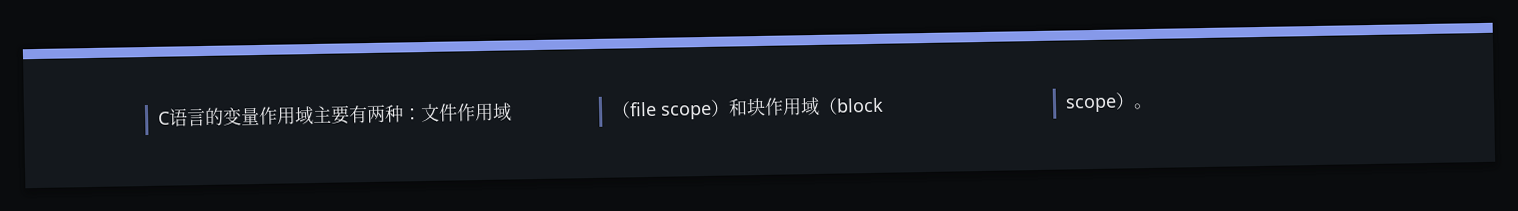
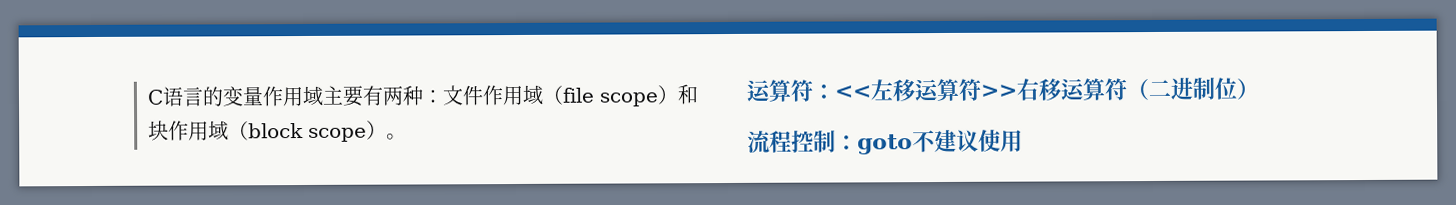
+ 运算符：<<左移运算符>>右移运算符（二进制位）
+ 流程控制：goto不建议使用

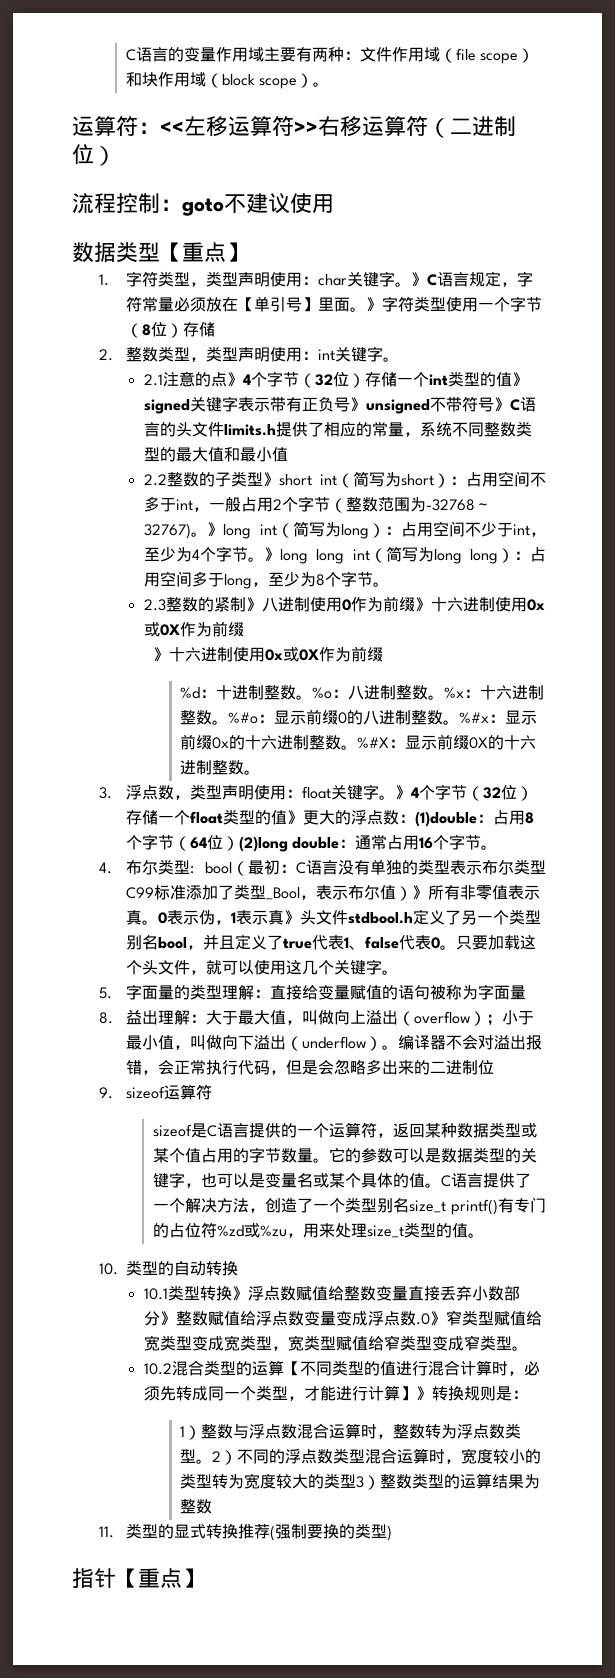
+ 数据类型【重点】
+ 1.字符类型，类型声明使用：char关键字。》C语言规定，字符常量必须放在【单引号】里面。》字符类型使用一个字节（8位）存储
+ 2.整数类型，类型声明使用：int关键字。
+ 2.1注意的点》4个字节（32位）存储一个int类型的值》signed关键字表示带有正负号》unsigned不带符号》C语言的头文件limits.h提供了相应的常量，系统不同整数类型的最大值和最小值
+ 2.2整数的子类型》short int（简写为short）：占用空间不多于int，一般占用2个字节（整数范围为-32768～32767)。》long int（简写为long）：占用空间不少于int，至少为4个字节。》long long int（简写为long long）：占用空间多于long，至少为8个字节。
+ 2.3整数的紧制》八进制使用0作为前缀》十六进制使用0x或0X作为前缀
+ 》十六进制使用0x或0X作为前缀
+ %d：十进制整数。%o：八进制整数。%x：十六进制整数。%#o：显示前缀0的八进制整数。%#x：显示前缀0x的十六进制整数。%#X：显示前缀0X的十六进制整数。
+ 3.浮点数，类型声明使用：float关键字。》4个字节（32位）存储一个float类型的值》更大的浮点数：(1)double：占用8个字节（64位）(2)long double：通常占用16个字节。
+ 4.布尔类型: bool（最初：C语言没有单独的类型表示布尔类型C99标准添加了类型_Bool，表示布尔值）》所有非零值表示真。0表示伪，1表示真》头文件stdbool.h定义了另一个类型别名bool，并且定义了true代表1、false代表0。只要加载这个头文件，就可以使用这几个关键字。
+ 5.字面量的类型理解：直接给变量赋值的语句被称为字面量
+ 8.益出理解：大于最大值，叫做向上溢出（overflow）；小于最小值，叫做向下溢出（underflow）。编译器不会对溢出报错，会正常执行代码，但是会忽略多出来的二进制位
+ 9. sizeof运算符
+ sizeof是C语言提供的一个运算符，返回某种数据类型或某个值占用的字节数量。它的参数可以是数据类型的关键字，也可以是变量名或某个具体的值。C语言提供了一个解决方法，创造了一个类型别名size_t printf()有专门的占位符%zd或%zu，用来处理size_t类型的值。
+ 10.类型的自动转换
+ 10.1类型转换》浮点数赋值给整数变量直接丢弃小数部分》整数赋值给浮点数变量变成浮点数.0》窄类型赋值给宽类型变成宽类型，宽类型赋值给窄类型变成窄类型。
+ 10.2混合类型的运算【不同类型的值进行混合计算时，必须先转成同一个类型，才能进行计算】》转换规则是：
+ 1）整数与浮点数混合运算时，整数转为浮点数类型。2）不同的浮点数类型混合运算时，宽度较小的类型转为宽度较大的类型3）整数类型的运算结果为整数
+ 11.类型的显式转换推荐(强制要换的类型)
+ 指针【重点】

